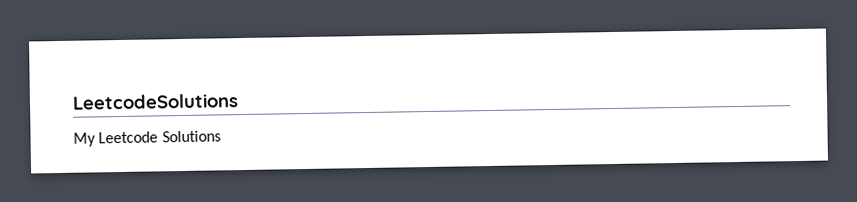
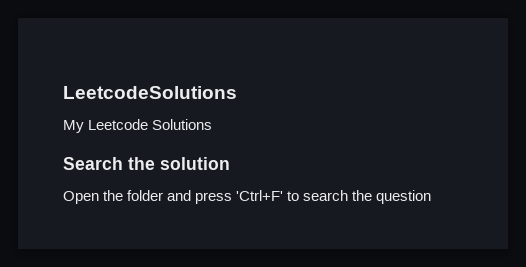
+ Search the solution
+ Open the folder and press 'Ctrl+F' to search the question

